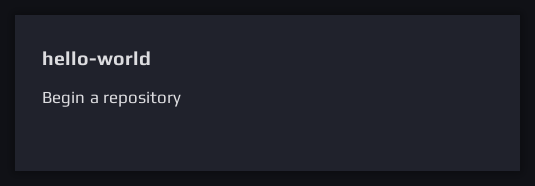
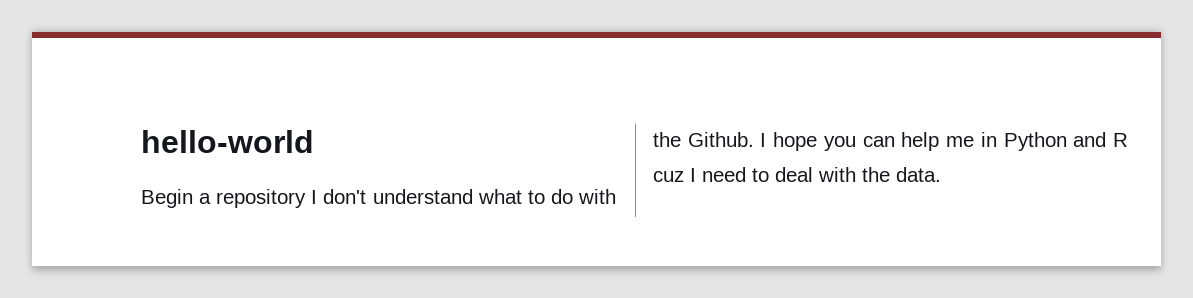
- Begin a repository
+ Begin a repository I don't understand what to do with the Github. I hope you can help me in Python and R cuz I need to deal with the data.

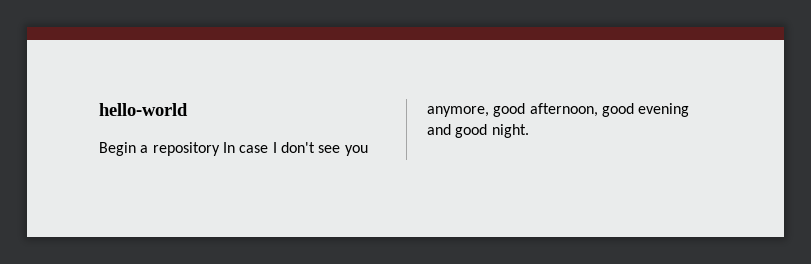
- Begin a repository I don't understand what to do with the Github. I hope you can help me in Python and R cuz I need to deal with the data.
+ Begin a repository In case I don't see you anymore, good afternoon, good evening and good night.

